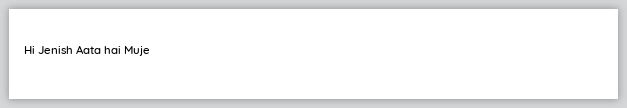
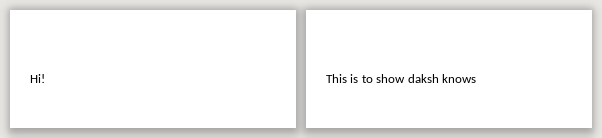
- Hi Jenish Aata hai Muje
+ Hi!
+ This is to show daksh knows

